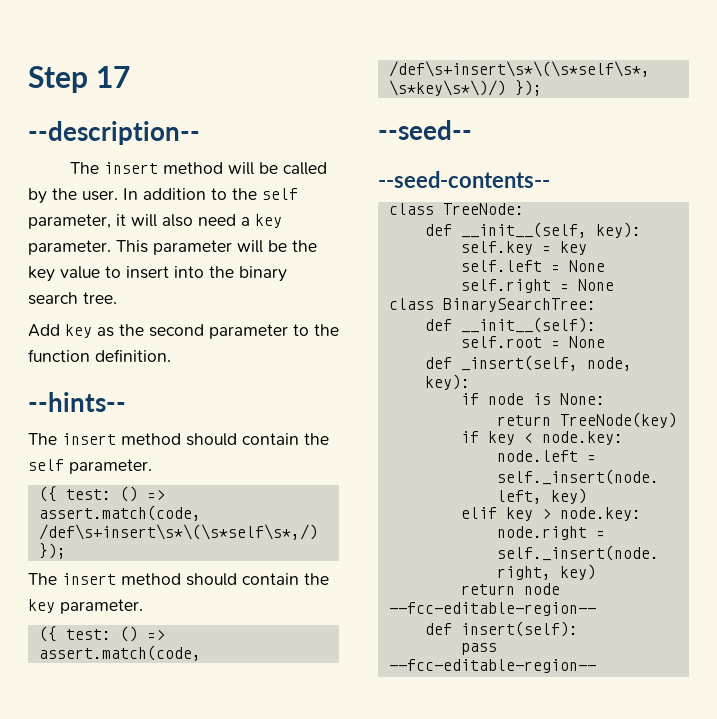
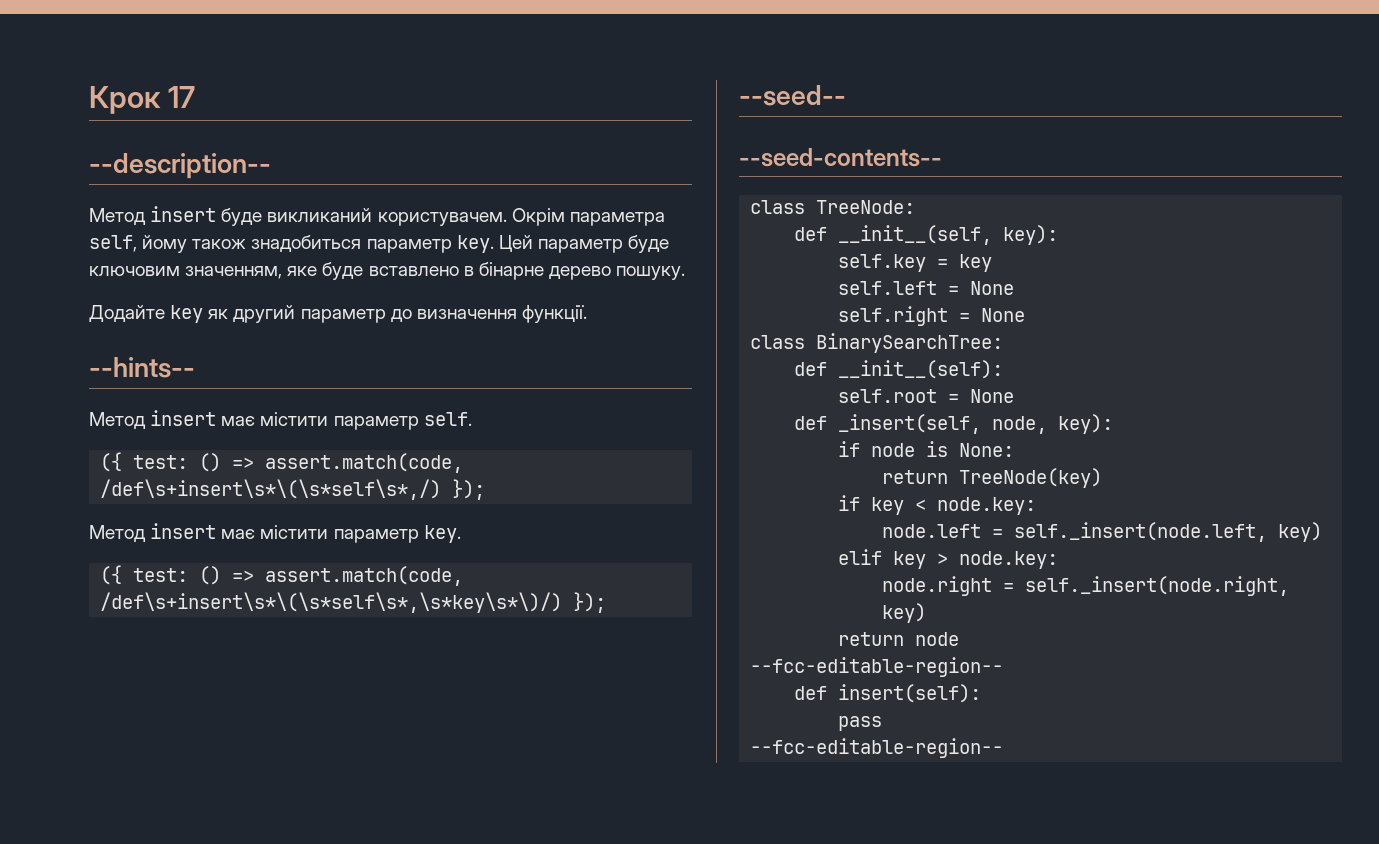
- Step 17
+ Крок 17
- The insert method will be called by the user. In addition to the self parameter, it will also need a key parameter. This parameter will be the key value to insert into the binary search tree.
- Add key as the second parameter to the function definition.
+ Метод insert буде викликаний користувачем. Окрім параметра self, йому також знадобиться параметр key. Цей параметр буде ключовим значенням, яке буде вставлено в бінарне дерево пошуку.
+ Додайте key як другий параметр до визначення функції.
  --hints--
- The insert method should contain the self parameter.
+ Метод insert має містити параметр self.
- The insert method should contain the key parameter.
+ Метод insert має містити параметр key.

